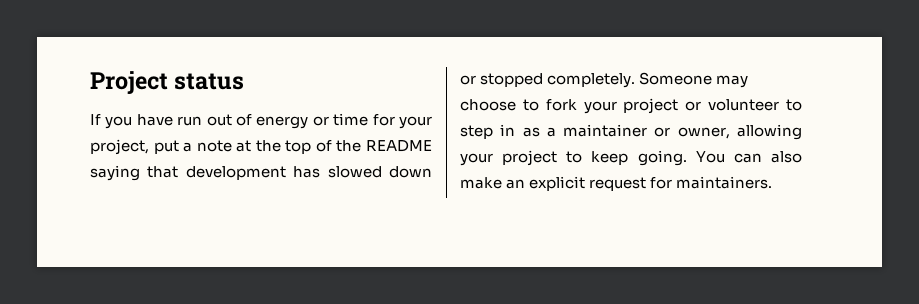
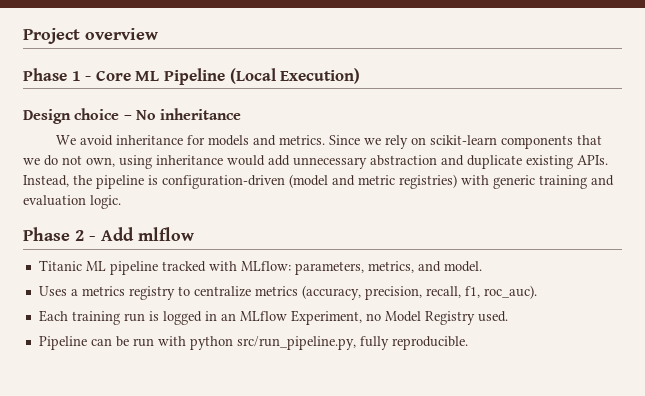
- Project status
- If you have run out of energy or time for your project, put a note at the top of the README saying that development has slowed down or stopped completely. Someone may choose to fork your project or volunteer to step in as a maintainer or owner, allowing your project to keep going. You can also make an explicit request for maintainers.
+ Project overview
+ Phase 1 - Core ML Pipeline (Local Execution)
+ Design choice – No inheritance
+ We avoid inheritance for models and metrics. Since we rely on scikit-learn components that we do not own, using inheritance would add unnecessary abstraction and duplicate existing APIs. Instead, the pipeline is configuration-driven (model and metric registries) with generic training and evaluation logic.
+ Phase 2 - Add mlflow
+ Titanic ML pipeline tracked with MLflow: parameters, metrics, and model.
+ Uses a metrics registry to centralize metrics (accuracy, precision, recall, f1, roc_auc).
+ Each training run is logged in an MLflow Experiment, no Model Registry used.
+ Pipeline can be run with python src/run_pipeline.py, fully reproducible.

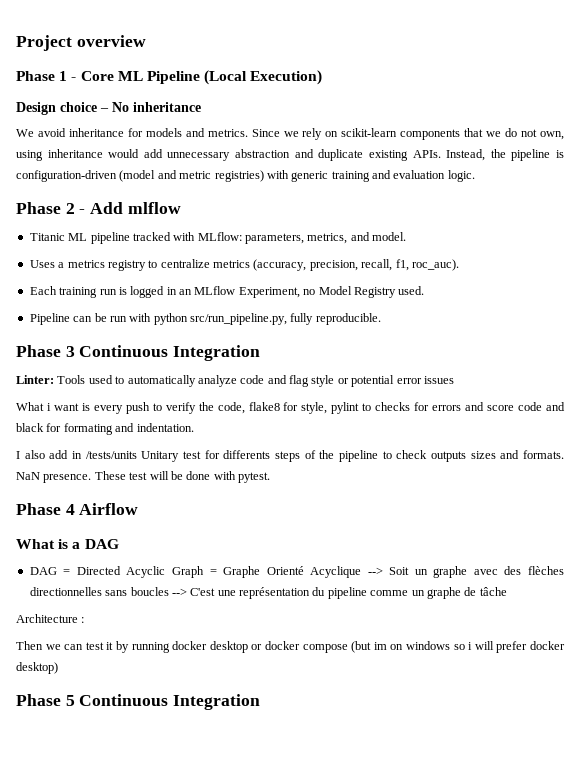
+ Phase 3 Continuous Integration
+ Linter: Tools used to automatically analyze code and flag style or potential error issues
+ What i want is every push to verify the code, flake8 for style, pylint to checks for errors and score code and black for formating and indentation.
+ I also add in /tests/units Unitary test for differents steps of the pipeline to check outputs sizes and formats. NaN presence. These test will be done with pytest.
+ Phase 4 Airflow
+ What is a DAG
+ DAG = Directed Acyclic Graph = Graphe Orienté Acyclique --> Soit un graphe avec des flèches directionnelles sans boucles --> C'est une représentation du pipeline comme un graphe de tâche
+ Architecture :
+ Then we can test it by running docker desktop or docker compose (but im on windows so i will prefer docker desktop)
+ Phase 5 Continuous Integration

